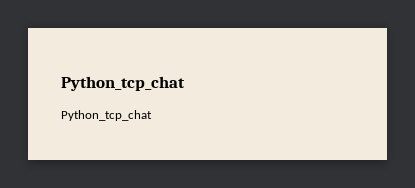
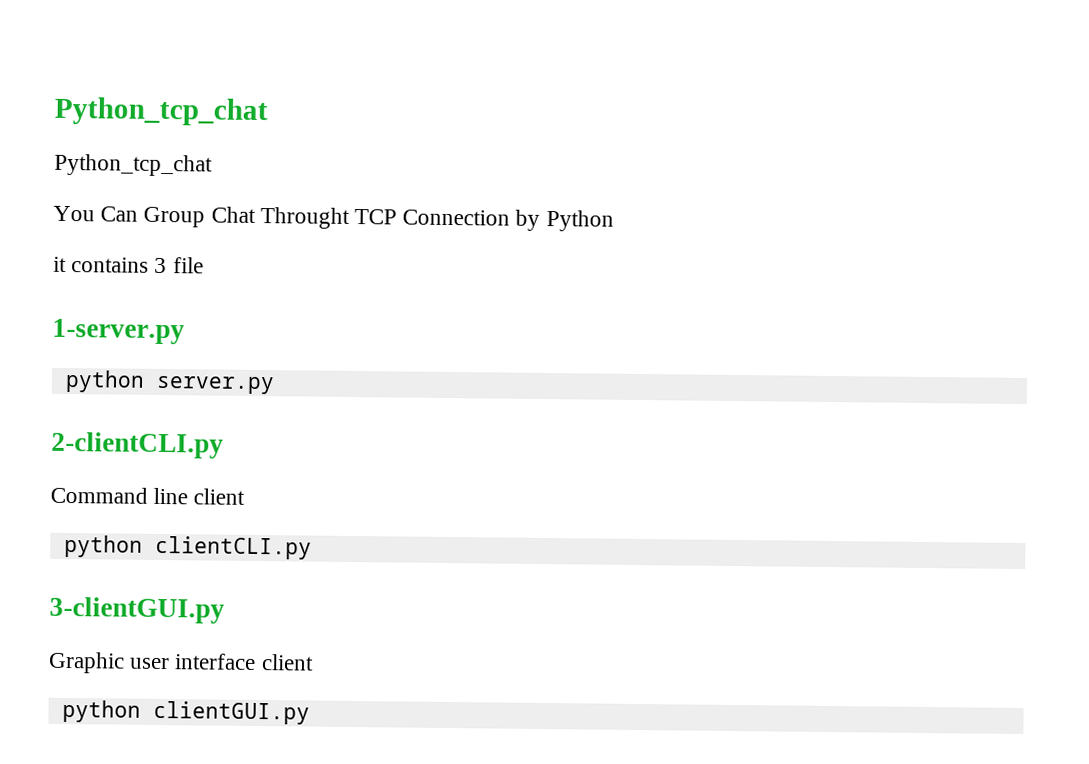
+ You Can Group Chat Throught TCP Connection by Python
+ it contains 3 file
+ 1-server.py
+ python server.py
+ 2-clientCLI.py
+ Command line client
+ python clientCLI.py
+ 3-clientGUI.py
+ Graphic user interface client
+ python clientGUI.py

